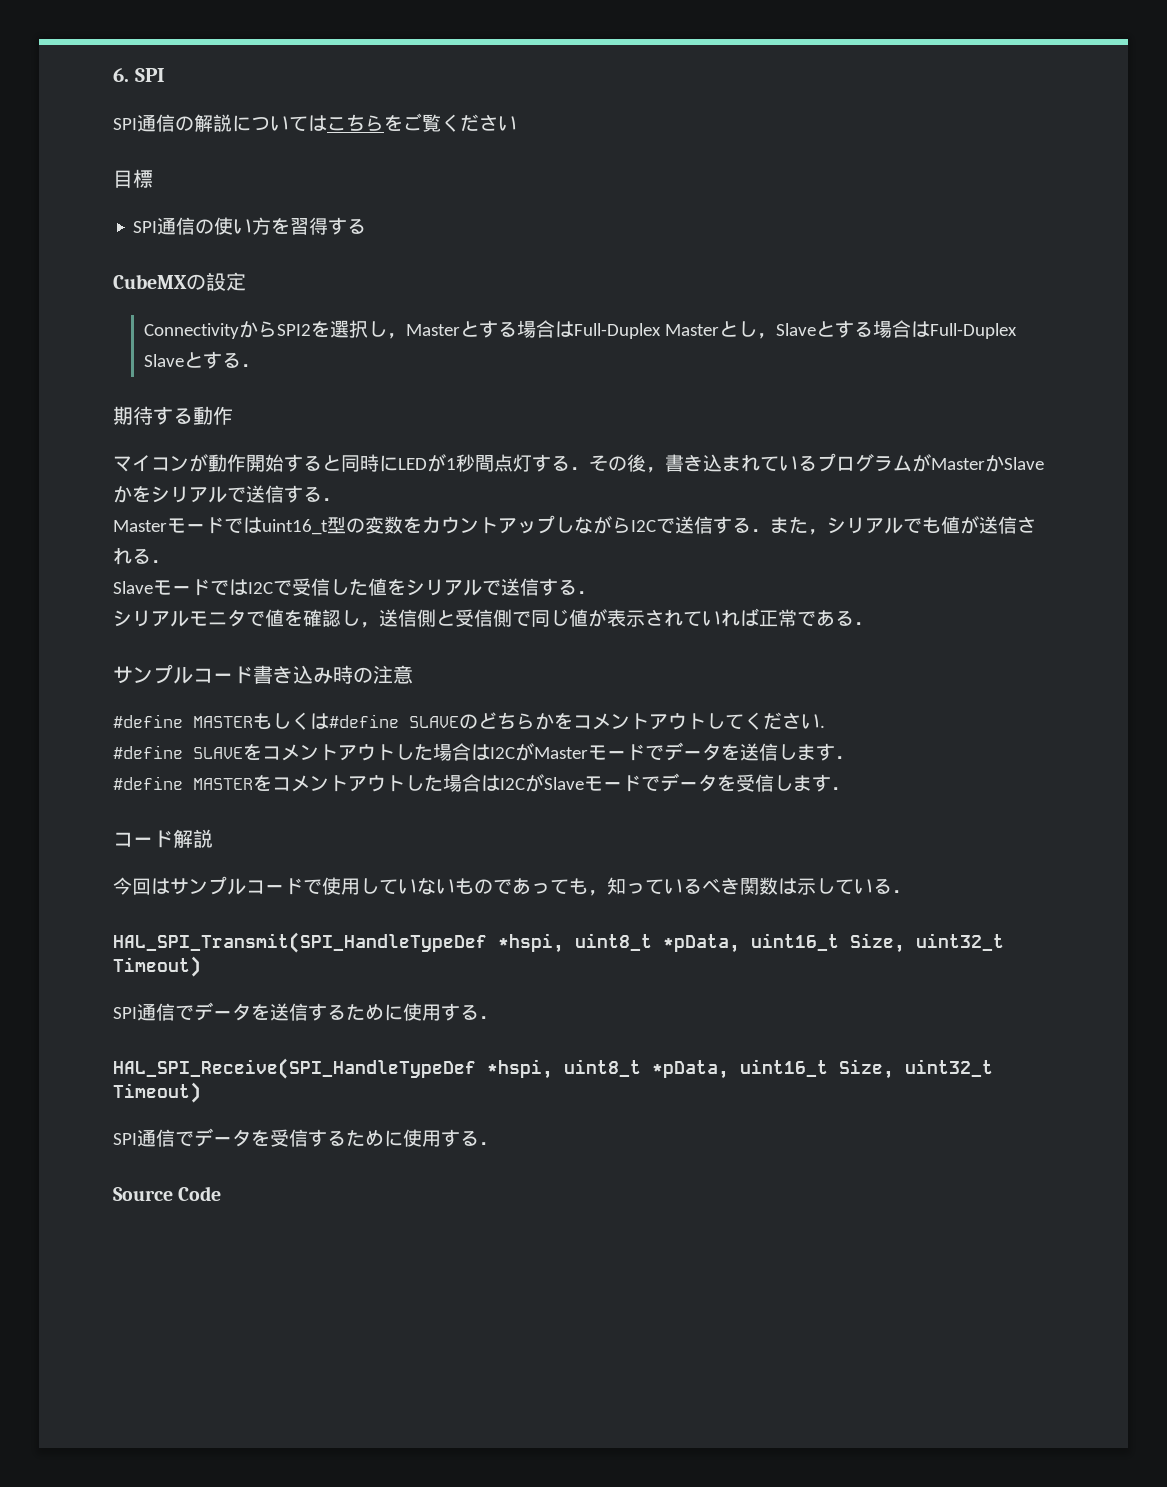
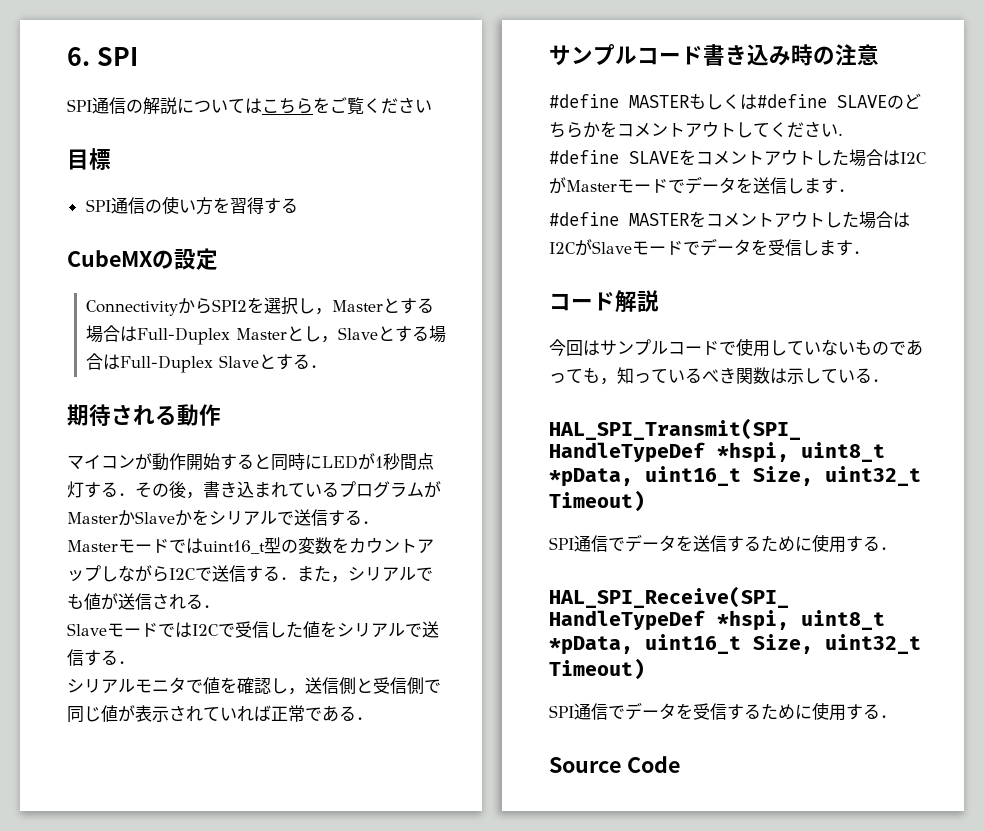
- 期待する動作
+ 期待される動作

